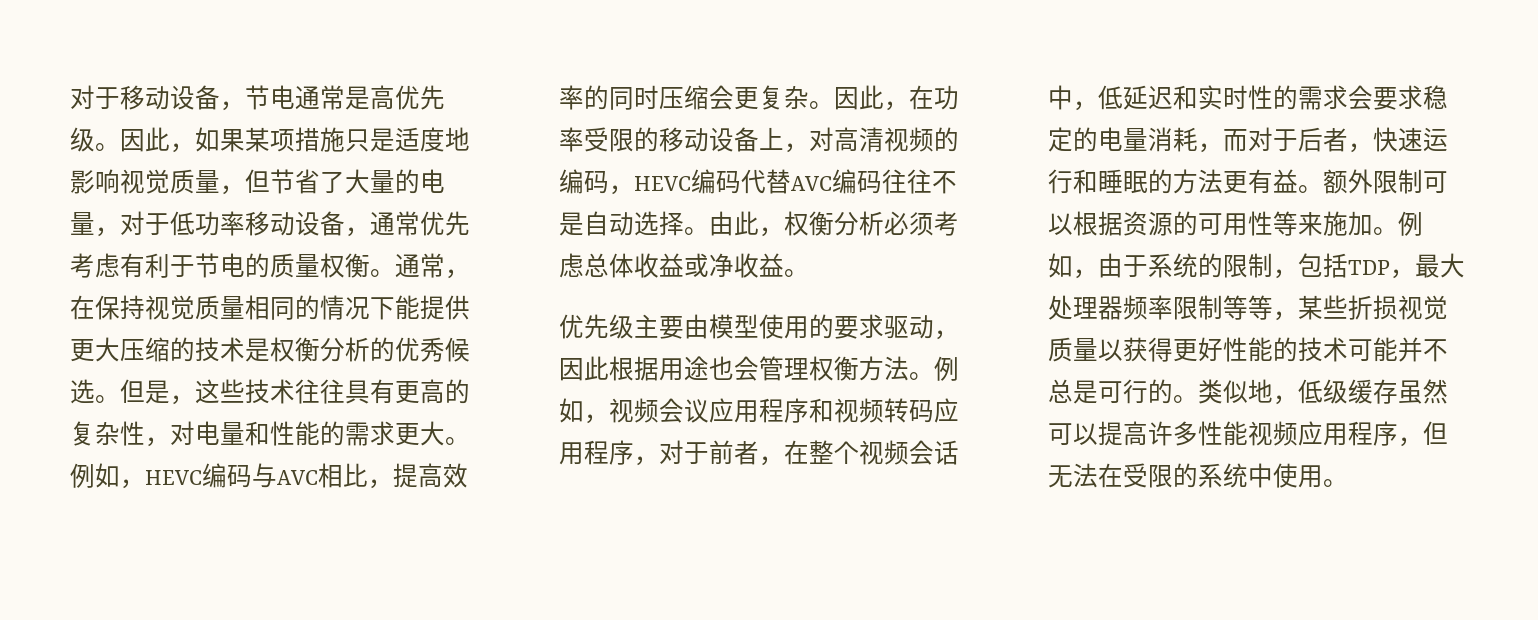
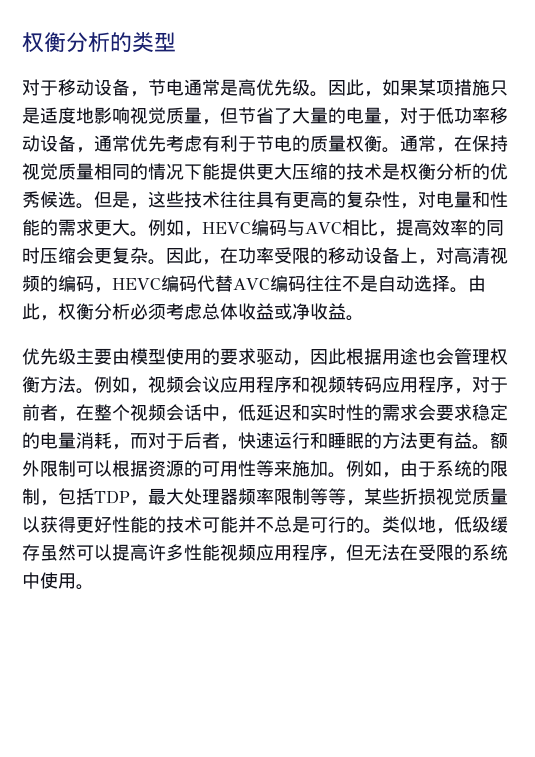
+ 权衡分析的类型

